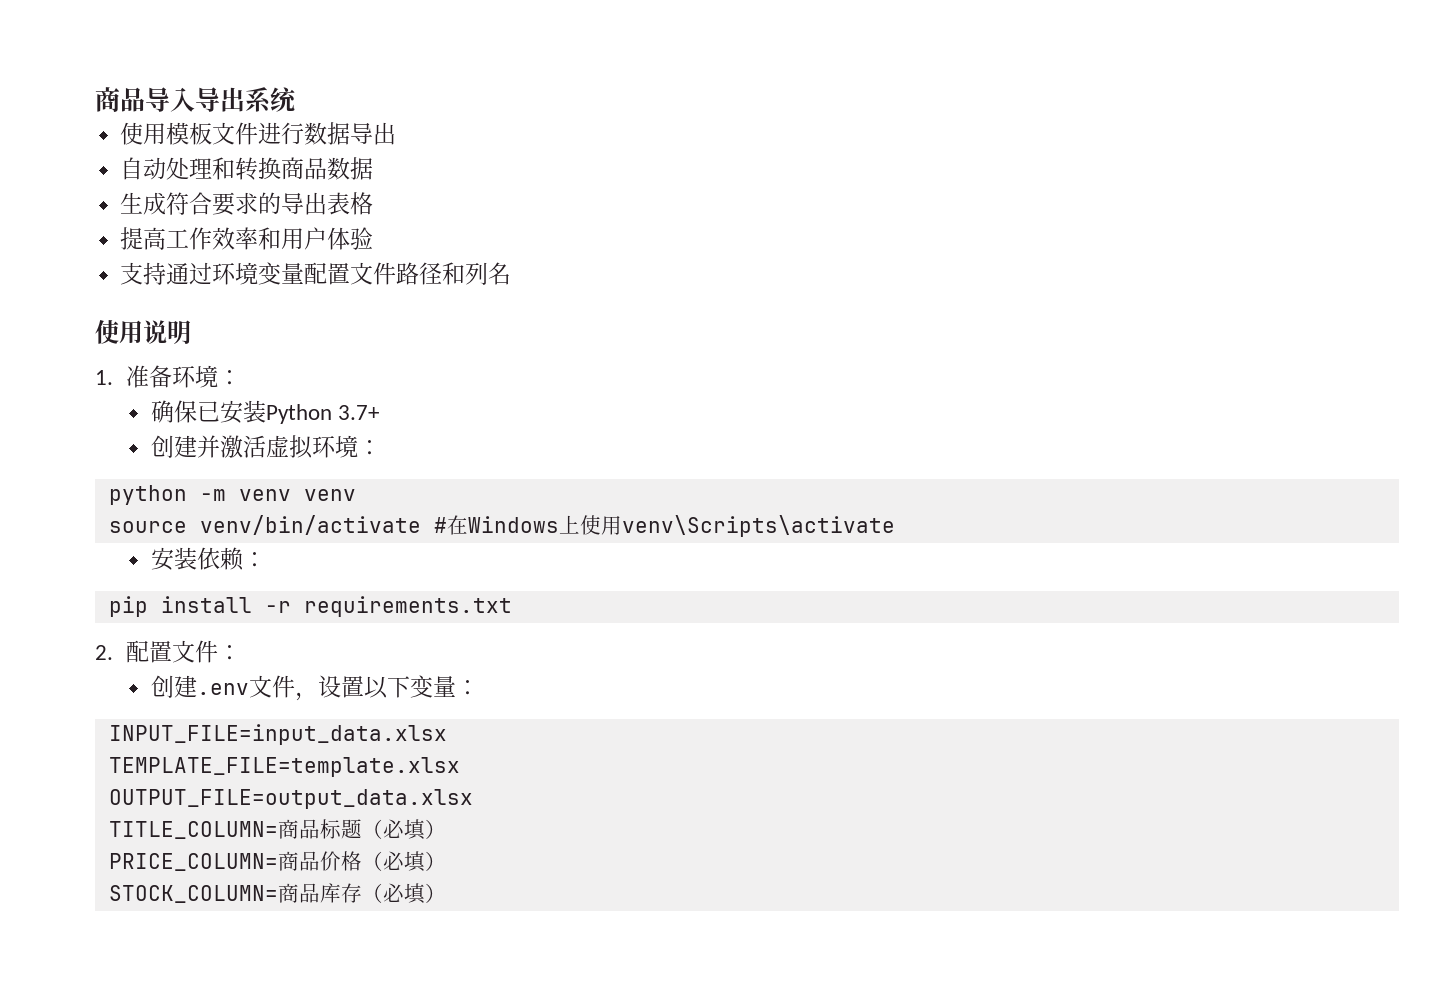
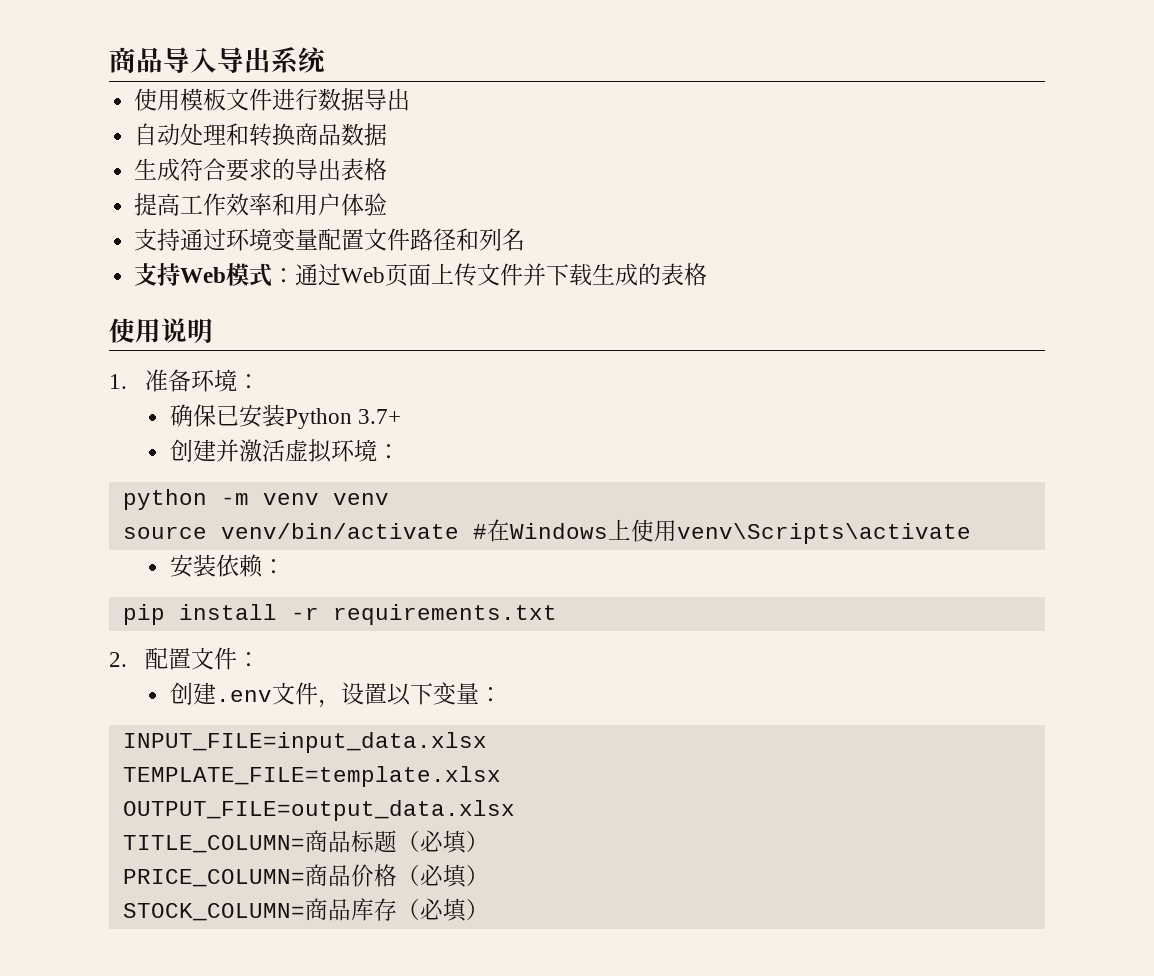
+ 支持Web模式：通过Web页面上传文件并下载生成的表格

